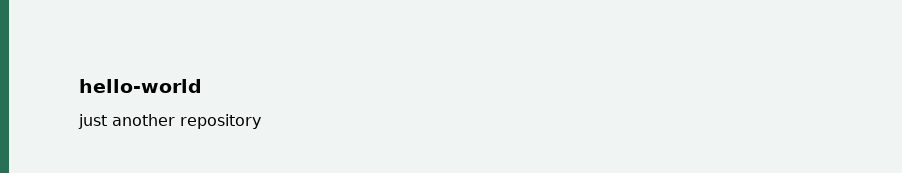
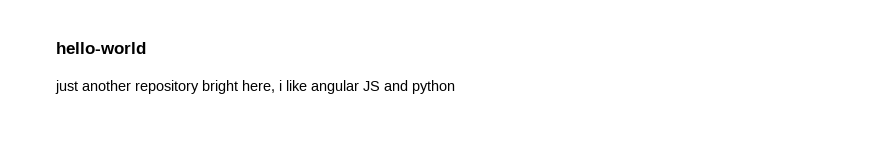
- just another repository
+ just another repository bright here, i like angular JS and python

